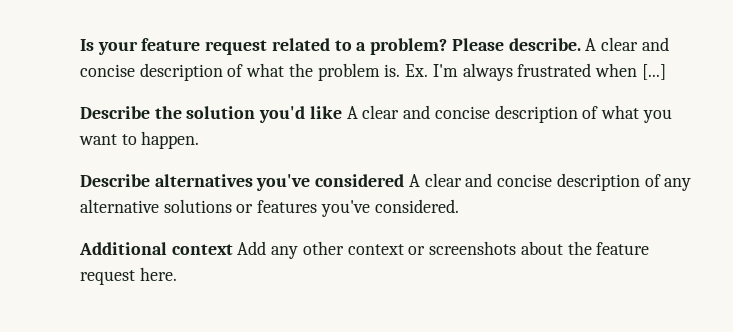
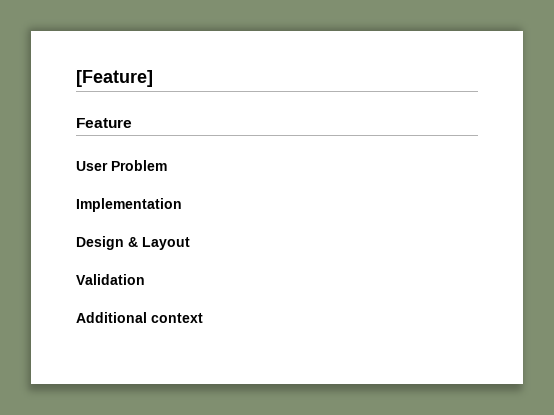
- Is your feature request related to a problem? Please describe. A clear and concise description of what the problem is. Ex. I'm always frustrated when [...]
- Describe the solution you'd like A clear and concise description of what you want to happen.
- Describe alternatives you've considered A clear and concise description of any alternative solutions or features you've considered.
- Additional context Add any other context or screenshots about the feature request here.
+ [Feature]
+ Feature
+ User Problem
+ Implementation
+ Design & Layout
+ Validation
+ Additional context

